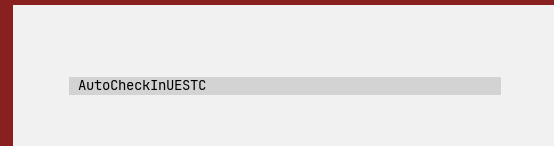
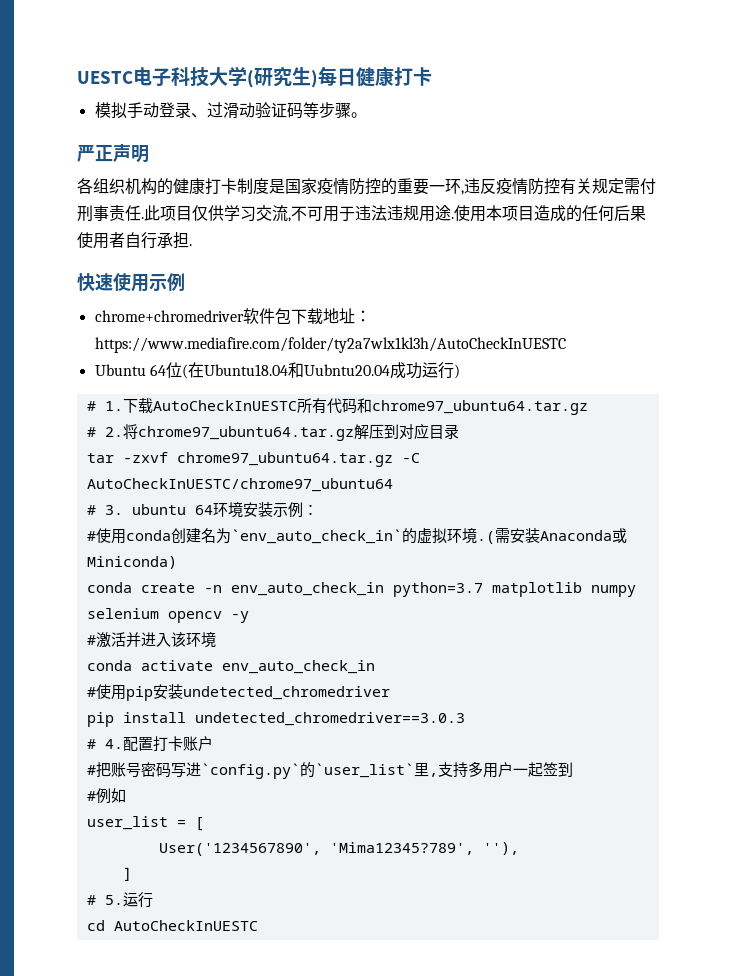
- AutoCheckInUESTC
+ UESTC电子科技大学(研究生)每日健康打卡
+ 模拟手动登录、过滑动验证码等步骤。
+ 严正声明
+ 各组织机构的健康打卡制度是国家疫情防控的重要一环,违反疫情防控有关规定需付刑事责任.此项目仅供学习交流,不可用于违法违规用途.使用本项目造成的任何后果使用者自行承担.
+ 快速使用示例
+ chrome+chromedriver软件包下载地址：https://www.mediafire.com/folder/ty2a7wlx1kl3h/AutoCheckInUESTC
+ Ubuntu 64位(在Ubuntu18.04和Uubntu20.04成功运行)
+ # 1.下载AutoCheckInUESTC所有代码和chrome97_ubuntu64.tar.gz
+ # 2.将chrome97_ubuntu64.tar.gz解压到对应目录
+ tar -zxvf chrome97_ubuntu64.tar.gz -C AutoCheckInUESTC/chrome97_ubuntu64
+ # 3. ubuntu 64环境安装示例：
+ #使用conda创建名为`env_auto_check_in`的虚拟环境.(需安装Anaconda或Miniconda)
+ conda create -n env_auto_check_in python=3.7 matplotlib numpy selenium opencv -y
+ #激活并进入该环境
+ conda activate env_auto_check_in
+ #使用pip安装undetected_chromedriver
+ pip install undetected_chromedriver==3.0.3
+ # 4.配置打卡账户
+ #把账号密码写进`config.py`的`user_list`里,支持多用户一起签到
+ #例如
+ user_list = [
+ User('1234567890', 'Mima12345?789', ''),
+ ]
+ # 5.运行
+ cd AutoCheckInUESTC

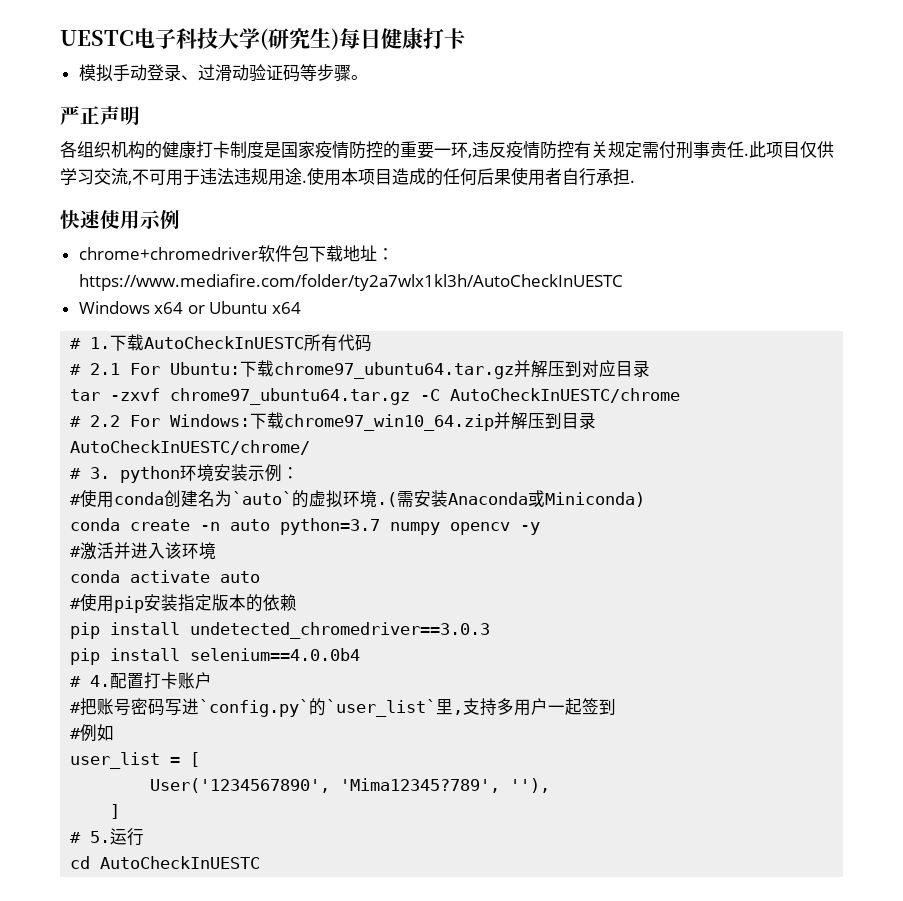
- Ubuntu 64位(在Ubuntu18.04和Uubntu20.04成功运行)
+ Windows x64 or Ubuntu x64
- # 1.下载AutoCheckInUESTC所有代码和chrome97_ubuntu64.tar.gz
- # 2.将chrome97_ubuntu64.tar.gz解压到对应目录
+ # 1.下载AutoCheckInUESTC所有代码
+ # 2.1 For Ubuntu:下载chrome97_ubuntu64.tar.gz并解压到对应目录
- tar -zxvf chrome97_ubuntu64.tar.gz -C AutoCheckInUESTC/chrome97_ubuntu64
+ tar -zxvf chrome97_ubuntu64.tar.gz -C AutoCheckInUESTC/chrome
+ # 2.2 For Windows:下载chrome97_win10_64.zip并解压到目录AutoCheckInUESTC/chrome/
- # 3. ubuntu 64环境安装示例：
+ # 3. python环境安装示例：
- #使用conda创建名为`env_auto_check_in`的虚拟环境.(需安装Anaconda或Miniconda)
+ #使用conda创建名为`auto`的虚拟环境.(需安装Anaconda或Miniconda)
- conda create -n env_auto_check_in python=3.7 matplotlib numpy selenium opencv -y
+ conda create -n auto python=3.7 numpy opencv -y
- conda activate env_auto_check_in
+ conda activate auto
- #使用pip安装undetected_chromedriver
+ #使用pip安装指定版本的依赖
+ pip install selenium==4.0.0b4

